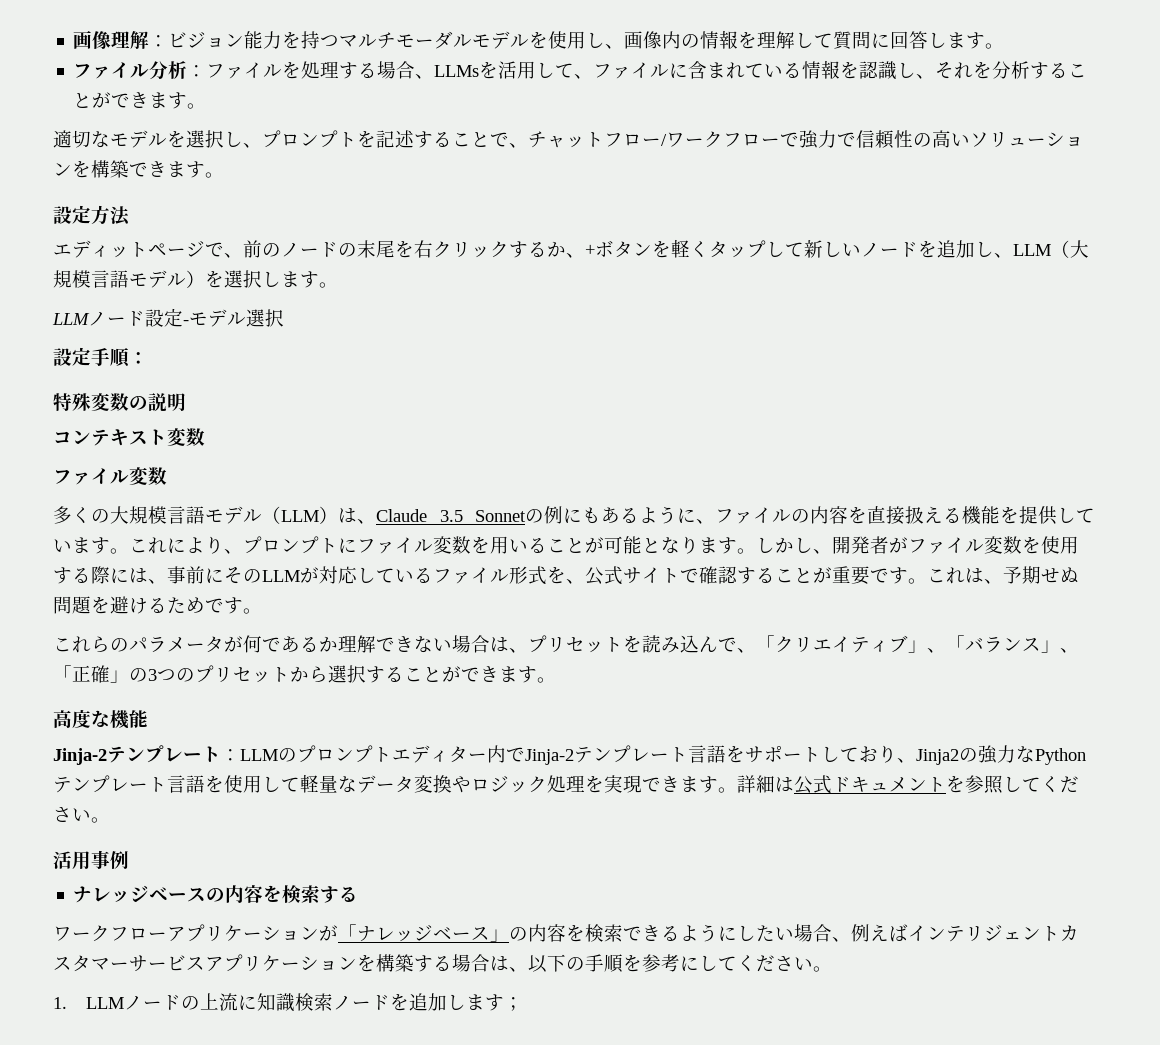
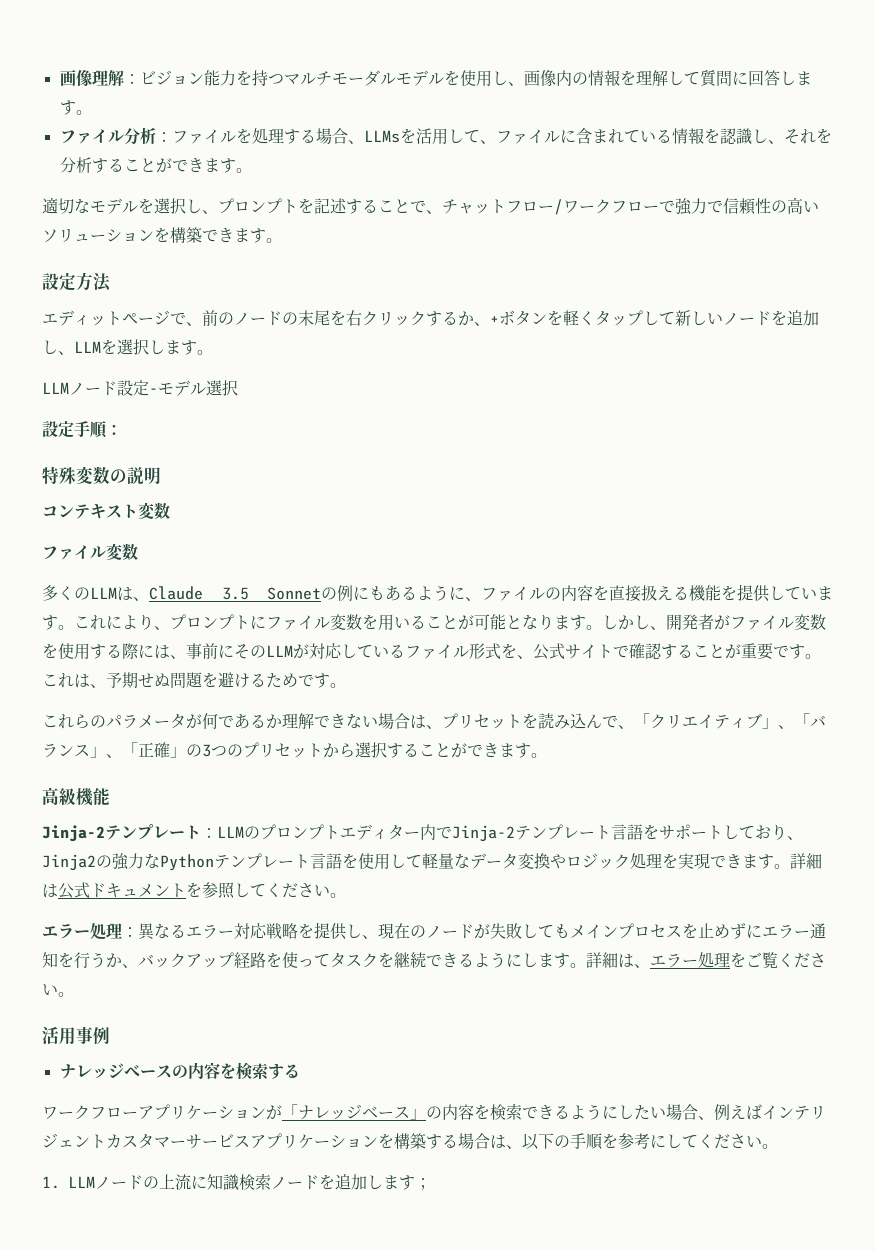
- エディットページで、前のノードの末尾を右クリックするか、+ボタンを軽くタップして新しいノードを追加し、LLM（大規模言語モデル）を選択します。
+ エディットページで、前のノードの末尾を右クリックするか、+ボタンを軽くタップして新しいノードを追加し、LLMを選択します。
- 多くの大規模言語モデル（LLM）は、Claude 3.5 Sonnetの例にもあるように、ファイルの内容を直接扱える機能を提供しています。
+ 多くのLLMは、Claude 3.5 Sonnetの例にもあるように、ファイルの内容を直接扱える機能を提供しています。
- 高度な機能
+ 高級機能
+ エラー処理：異なるエラー対応戦略を提供し、現在のノードが失敗してもメインプロセスを止めずにエラー通知を行うか、バックアップ経路を使ってタスクを継続できるようにします。詳細は、エラー処理をご覧ください。

